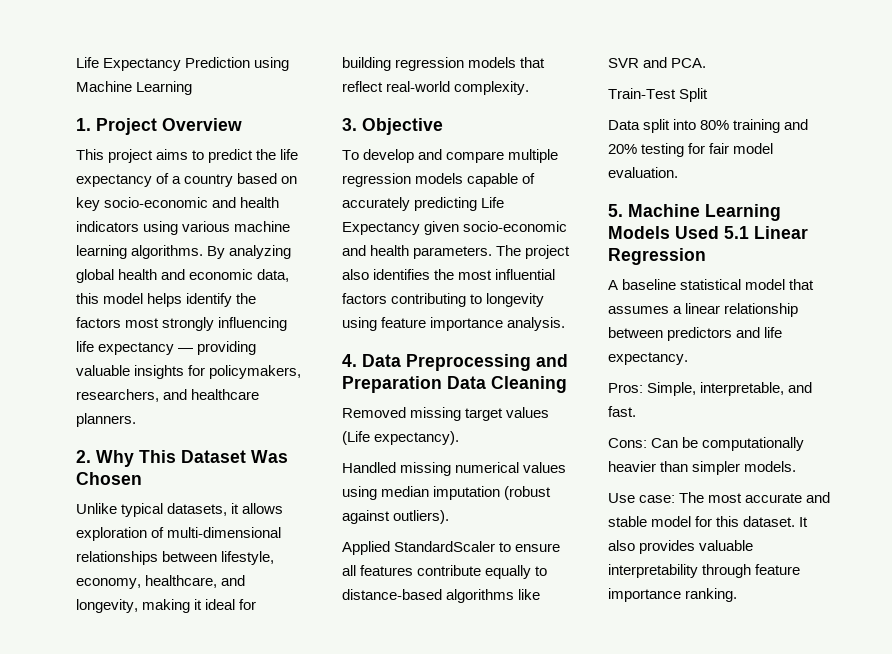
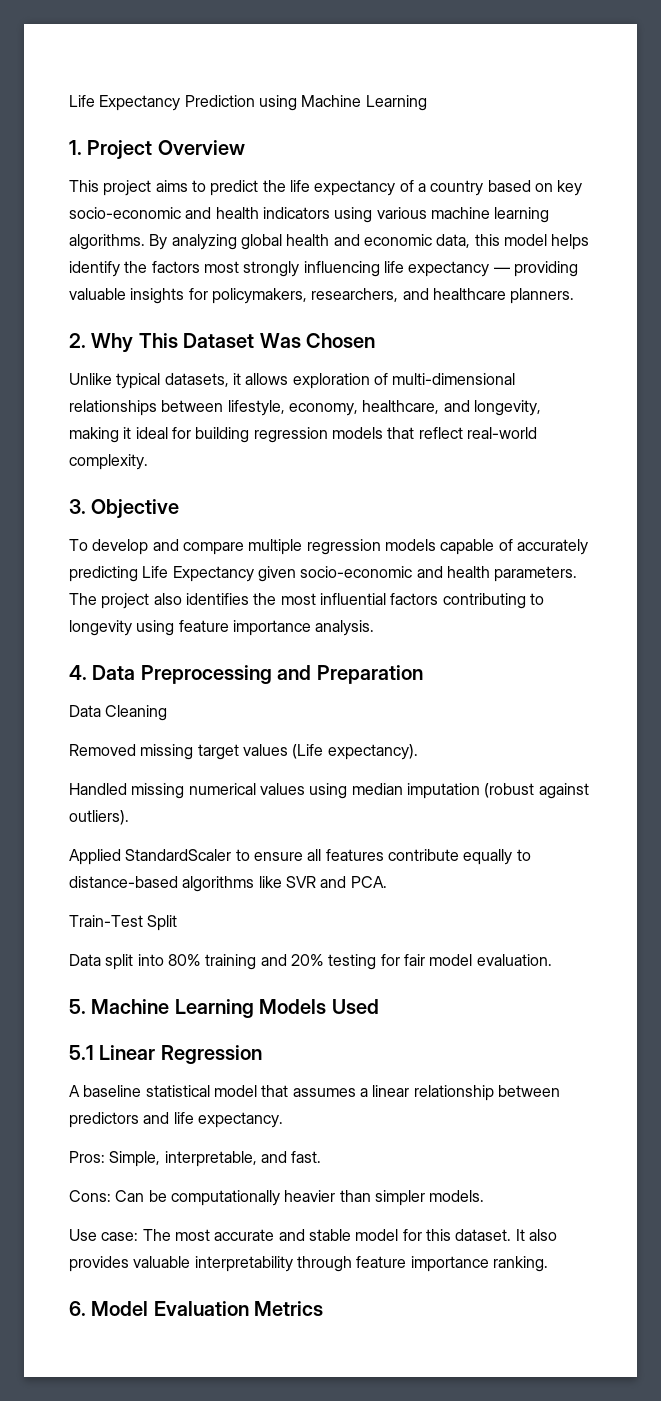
- 4. Data Preprocessing and Preparation Data Cleaning
+ 4. Data Preprocessing and Preparation
+ Data Cleaning
- 5. Machine Learning Models Used 5.1 Linear Regression
+ 5. Machine Learning Models Used
+ 5.1 Linear Regression
+ 6. Model Evaluation Metrics

